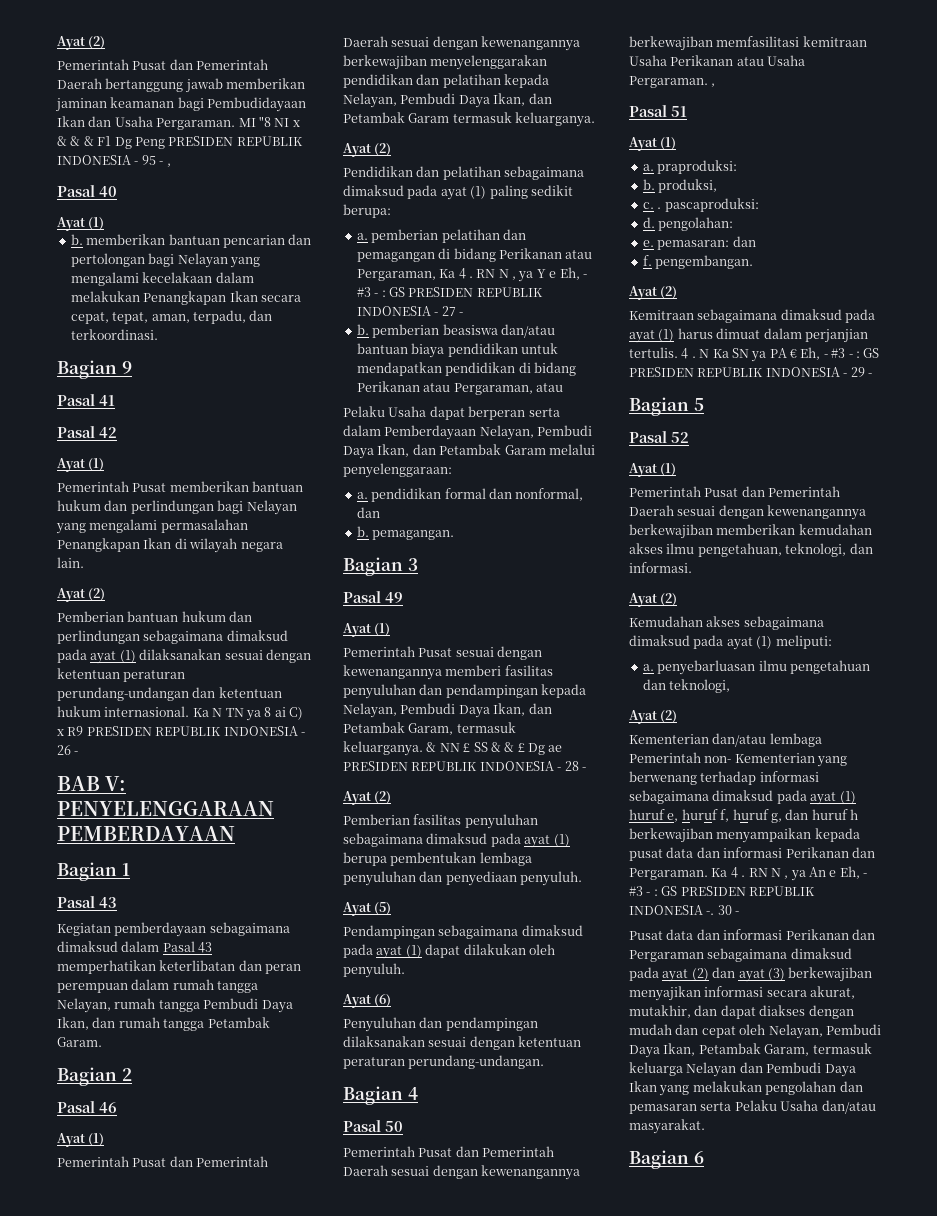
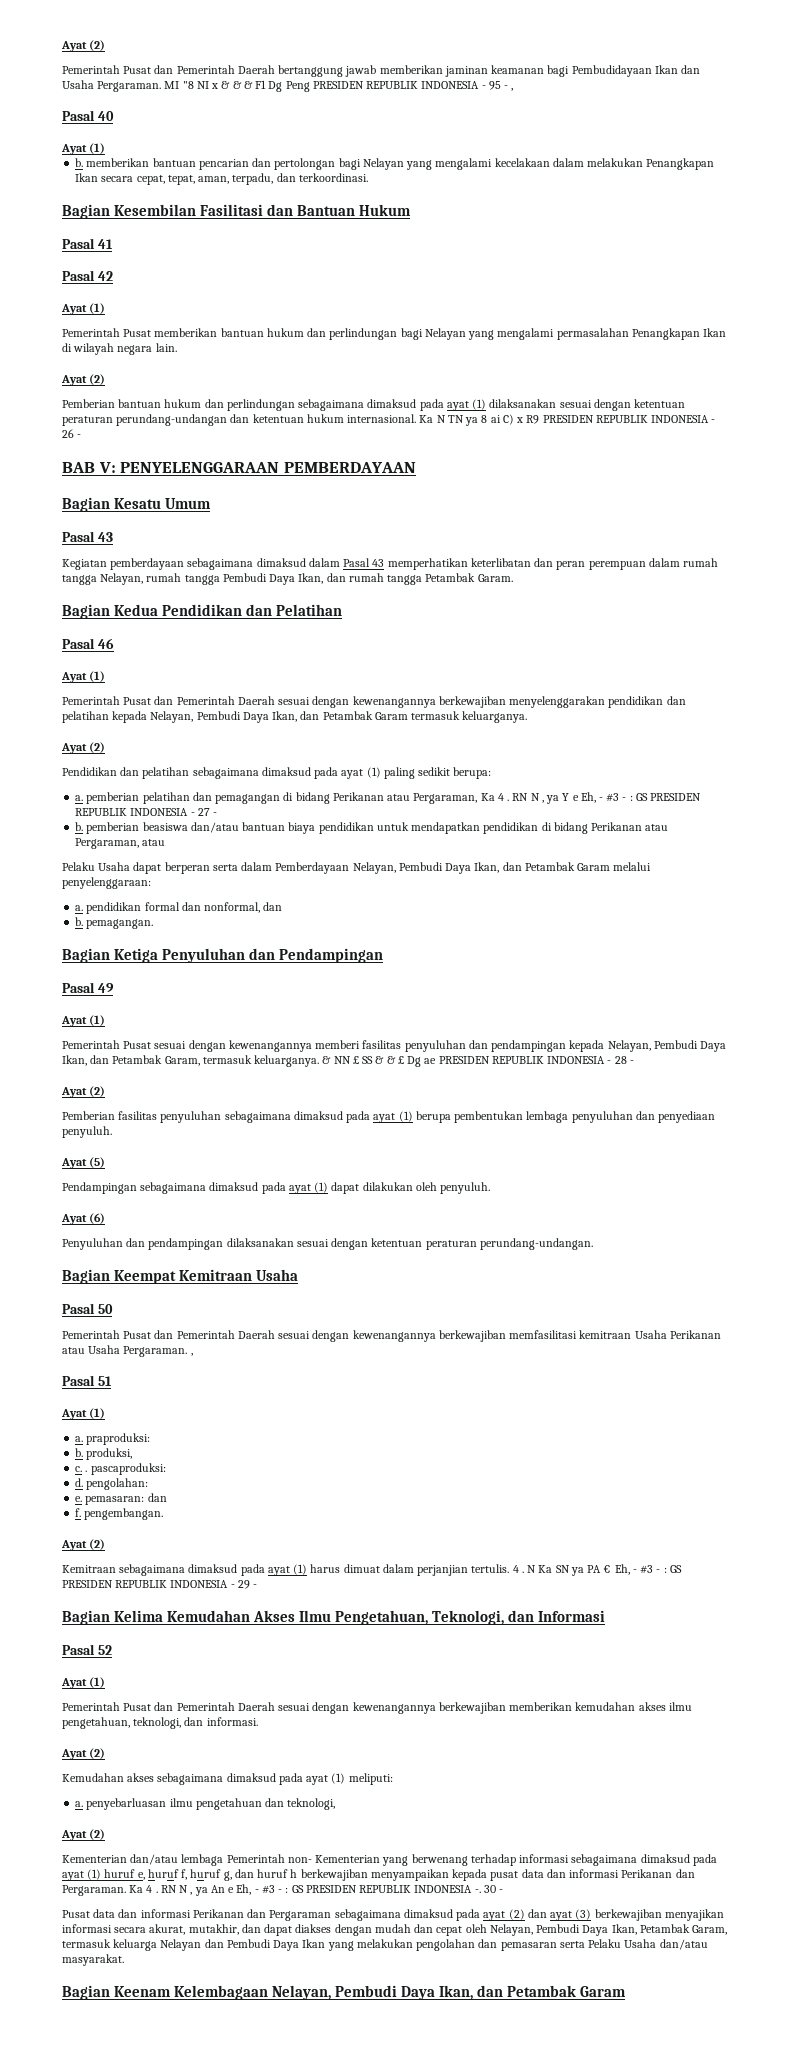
- Bagian 9
+ Bagian Kesembilan Fasilitasi dan Bantuan Hukum
- Bagian 1
+ Bagian Kesatu Umum
- Bagian 2
+ Bagian Kedua Pendidikan dan Pelatihan
- Bagian 3
+ Bagian Ketiga Penyuluhan dan Pendampingan
- Bagian 4
+ Bagian Keempat Kemitraan Usaha
- Bagian 5
+ Bagian Kelima Kemudahan Akses Ilmu Pengetahuan, Teknologi, dan Informasi
- Bagian 6
+ Bagian Keenam Kelembagaan Nelayan, Pembudi Daya Ikan, dan Petambak Garam

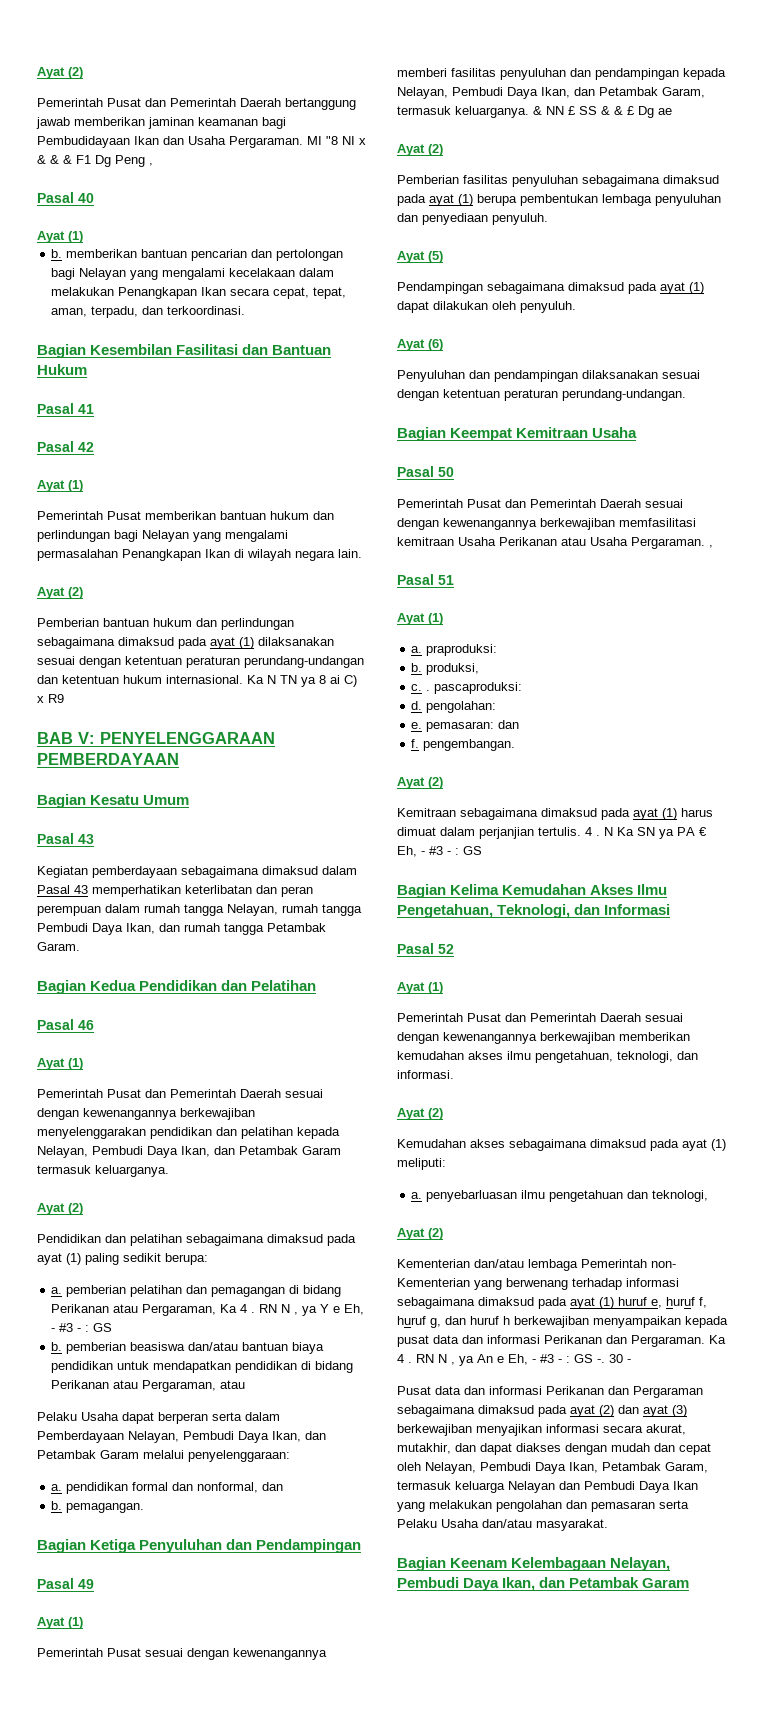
- MI "8 NI x & & & F1 Dg Peng PRESIDEN REPUBLIK INDONESIA - 95 - ,
+ MI "8 NI x & & & F1 Dg Peng ,
- Ka N TN ya 8 ai C) x R9 PRESIDEN REPUBLIK INDONESIA - 26 -
+ Ka N TN ya 8 ai C) x R9
- RN N , ya Y e Eh, - #3 - : GS PRESIDEN REPUBLIK INDONESIA - 27 -
+ RN N , ya Y e Eh, - #3 - : GS
- & NN £ SS & & £ Dg ae PRESIDEN REPUBLIK INDONESIA - 28 -
+ & NN £ SS & & £ Dg ae
- N Ka SN ya PA € Eh, - #3 - : GS PRESIDEN REPUBLIK INDONESIA - 29 -
+ N Ka SN ya PA € Eh, - #3 - : GS
- RN N , ya An e Eh, - #3 - : GS PRESIDEN REPUBLIK INDONESIA -.
+ RN N , ya An e Eh, - #3 - : GS -.

